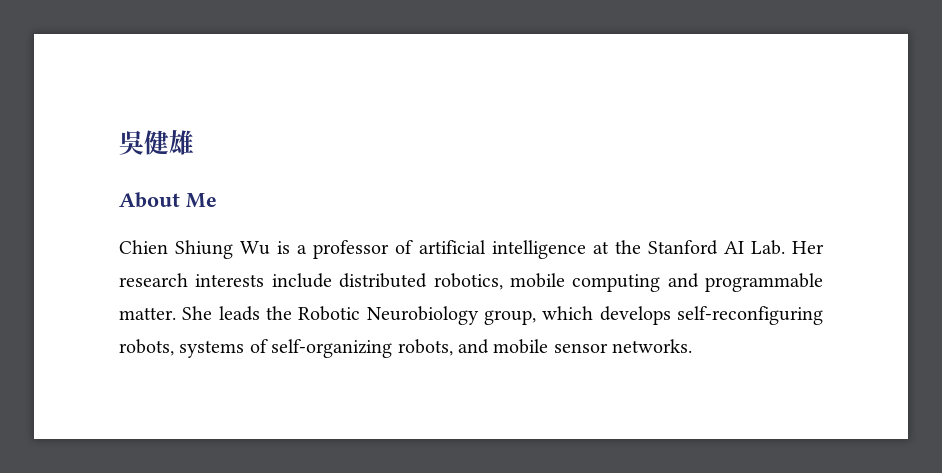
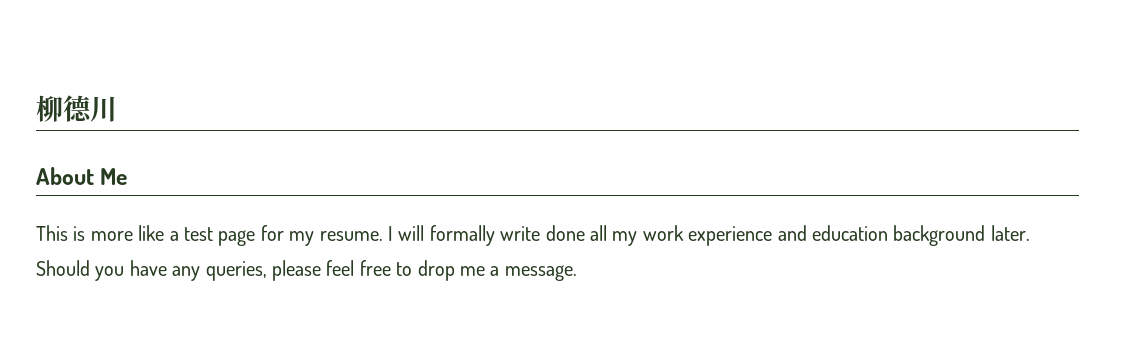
- 吳健雄
+ 柳德川
- Chien Shiung Wu is a professor of artificial intelligence at the Stanford AI Lab. Her research interests include distributed robotics, mobile computing and programmable matter. She leads the Robotic Neurobiology group, which develops self-reconfiguring robots, systems of self-organizing robots, and mobile sensor networks.
+ This is more like a test page for my resume. I will formally write done all my work experience and education background later. Should you have any queries, please feel free to drop me a message.

